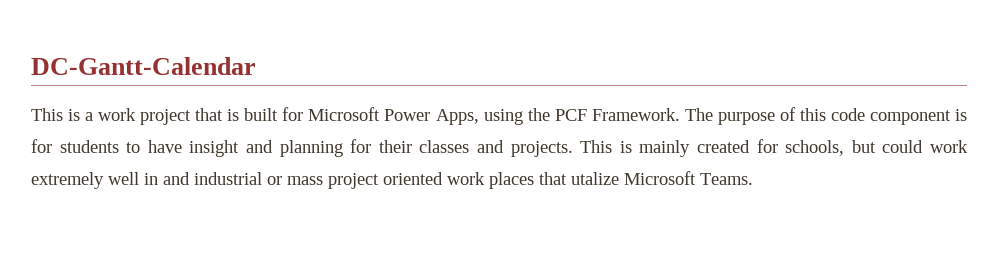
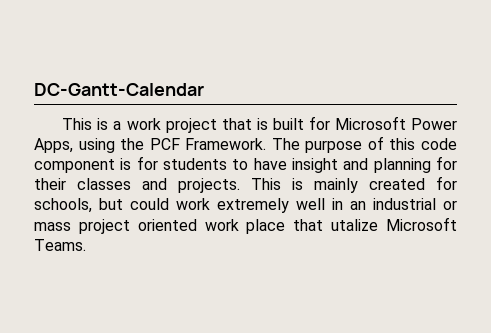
- This is mainly created for schools, but could work extremely well in and industrial or mass project oriented work places that utalize Microsoft Teams.
+ This is mainly created for schools, but could work extremely well in an industrial or mass project oriented work place that utalize Microsoft Teams.

